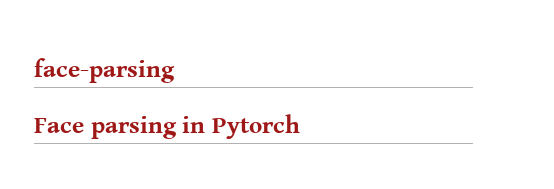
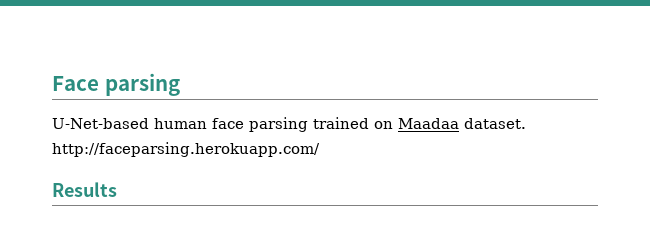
- face-parsing
- Face parsing in Pytorch
+ Face parsing
+ U-Net-based human face parsing trained on Maadaa dataset.
+ http://faceparsing.herokuapp.com/
+ Results

